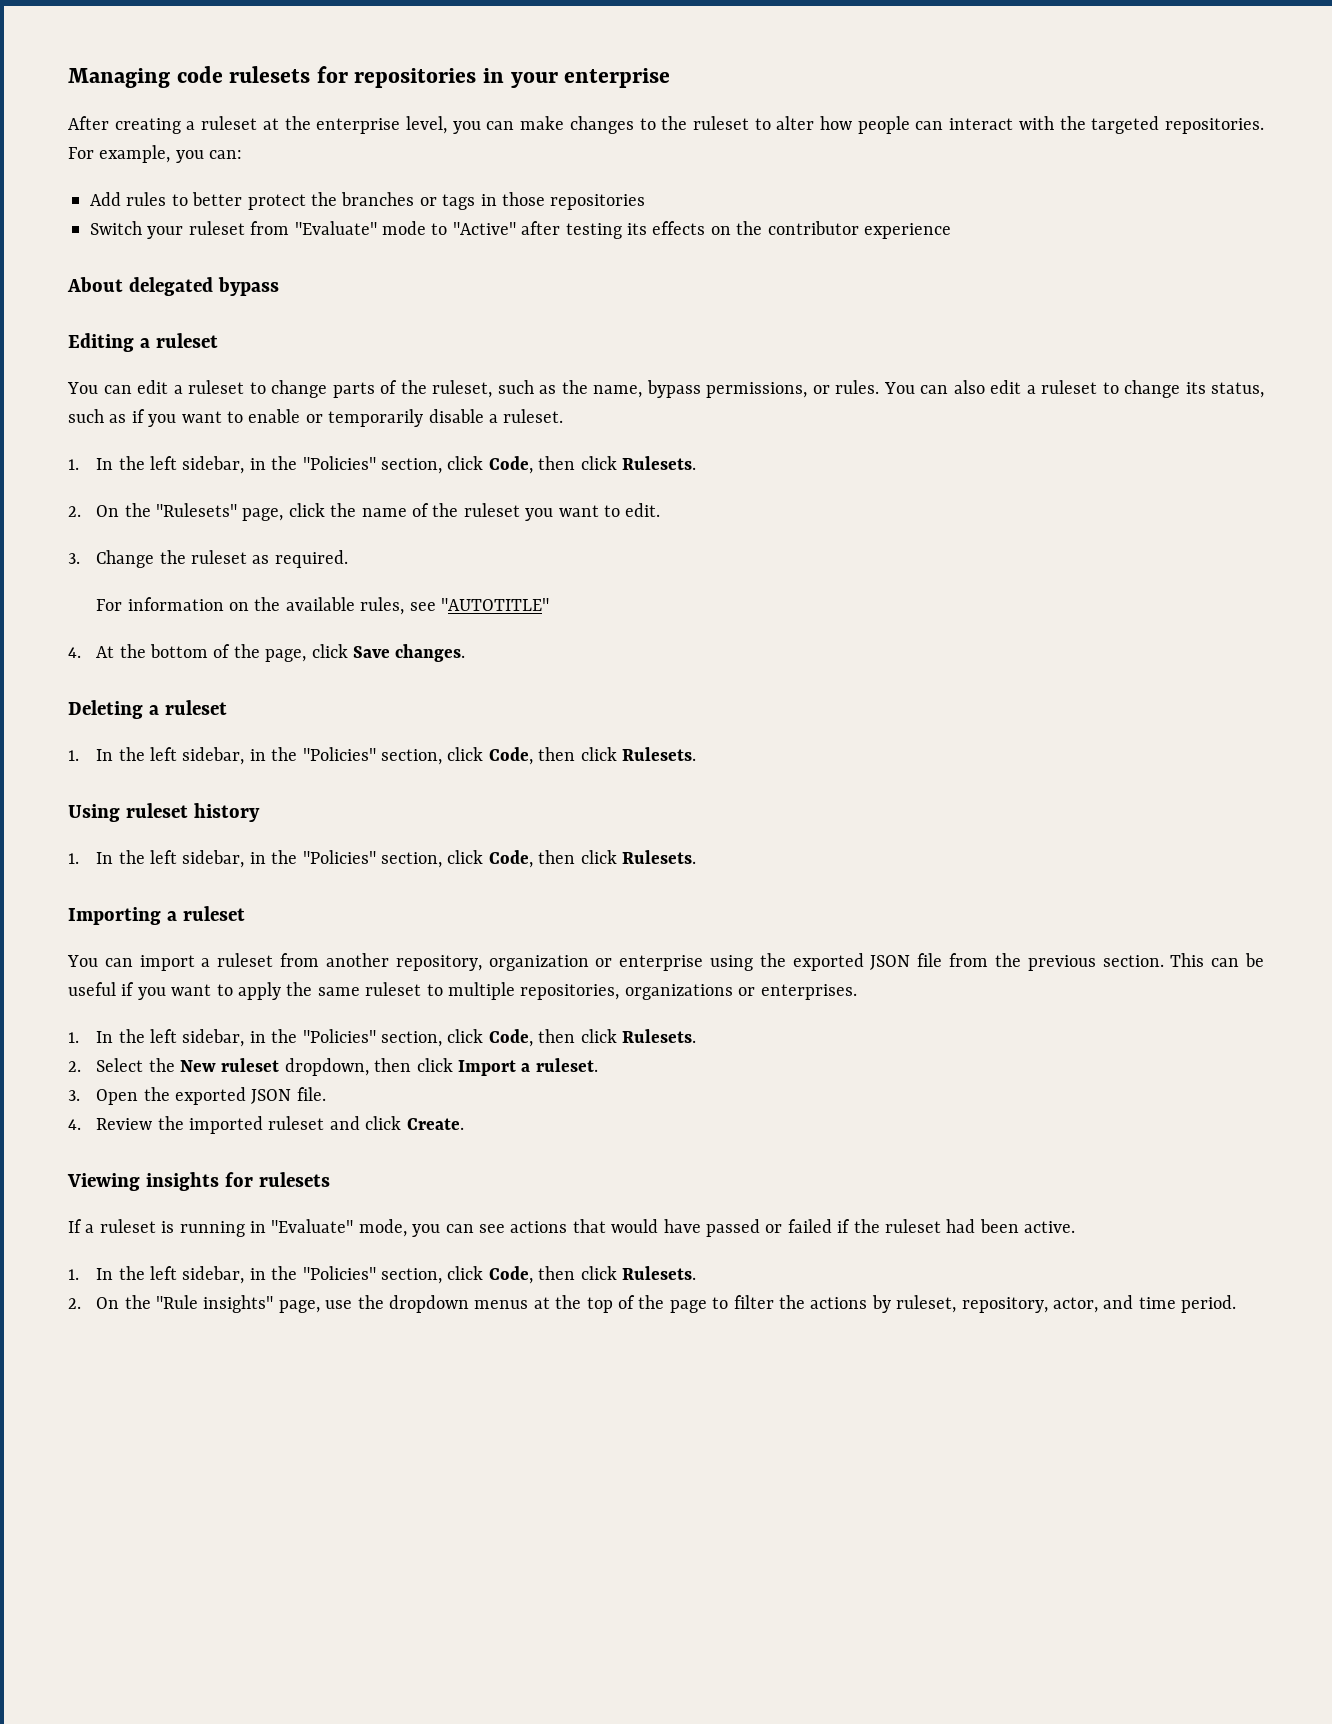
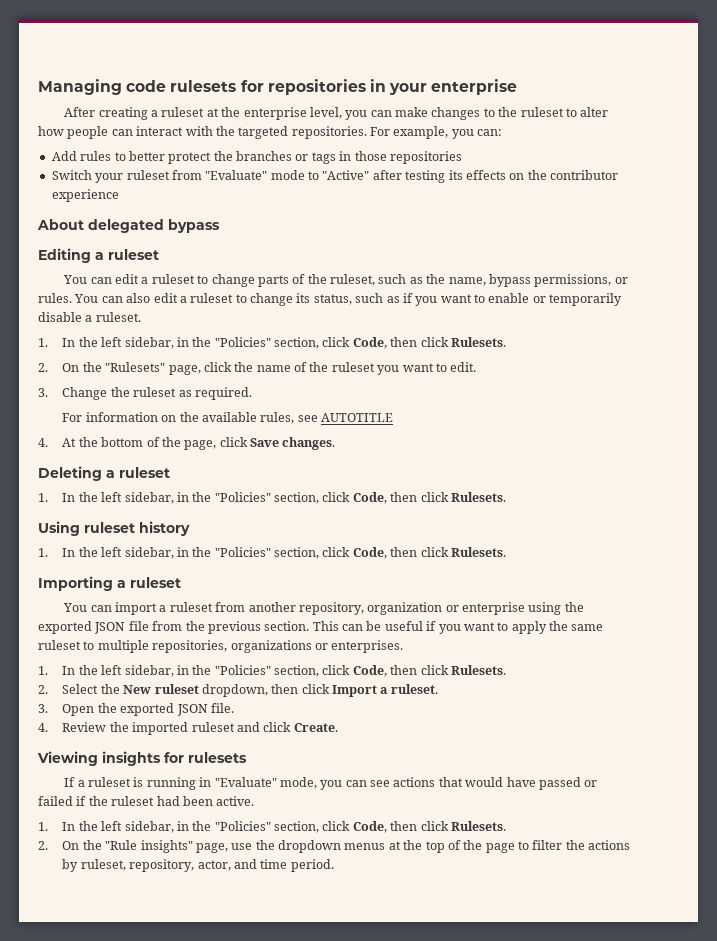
- For information on the available rules, see "AUTOTITLE"
+ For information on the available rules, see AUTOTITLE

